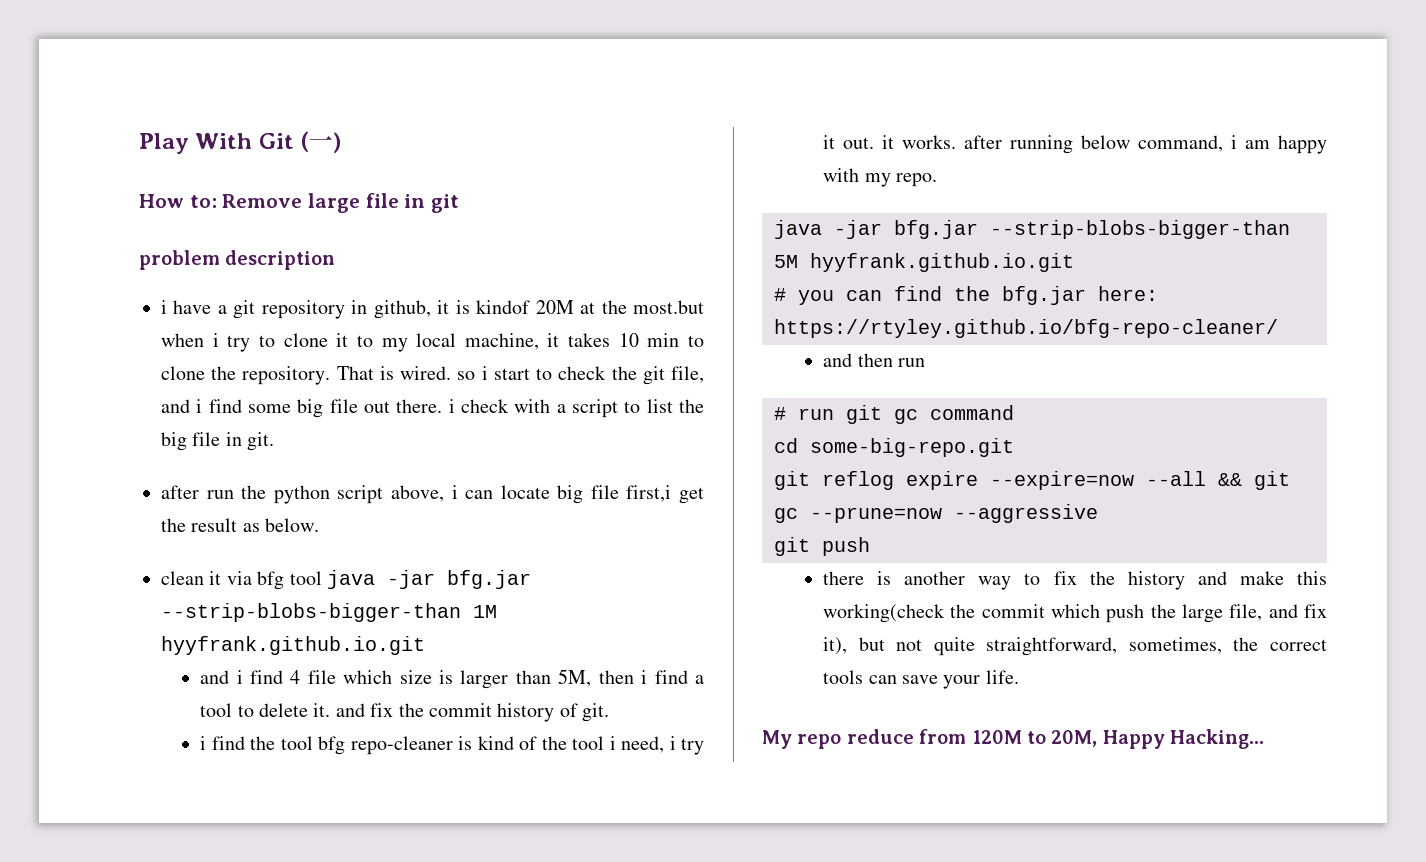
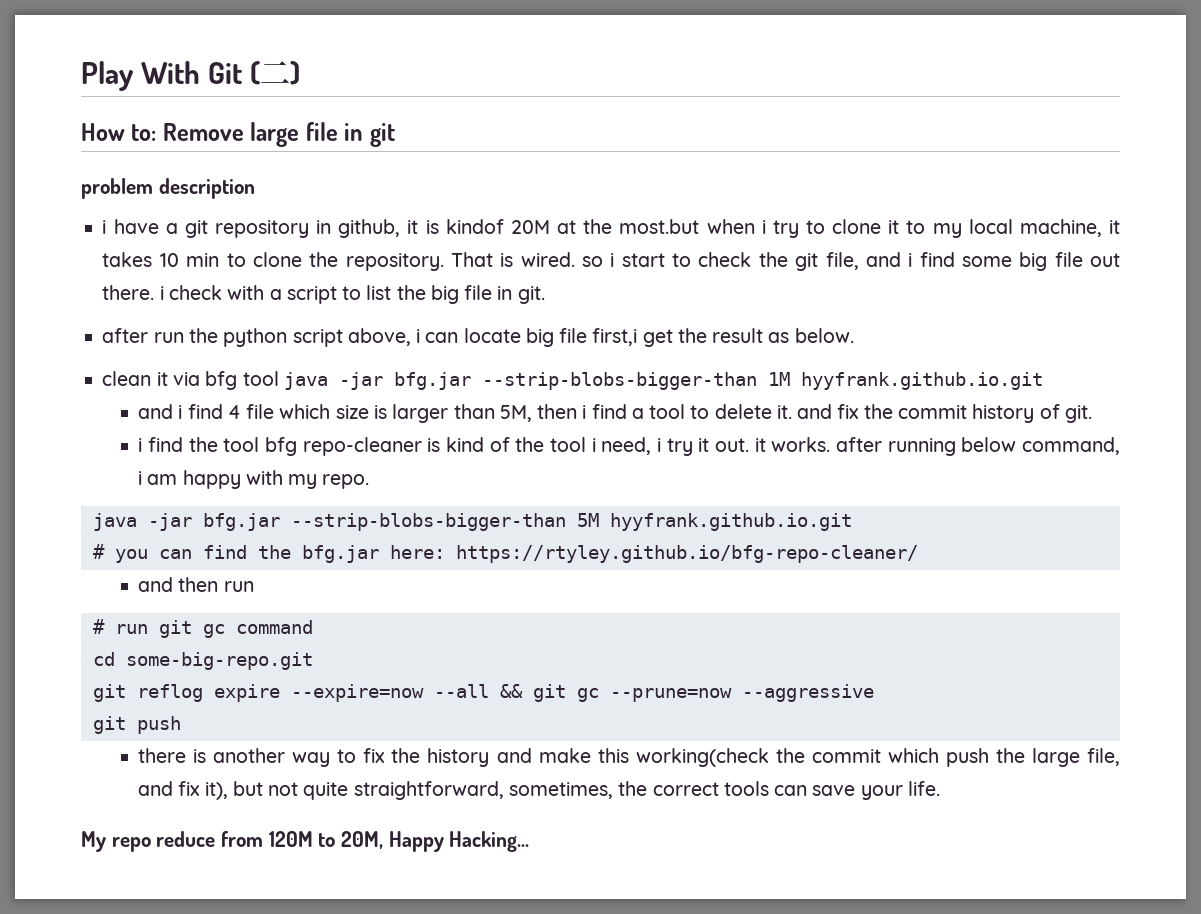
- Play With Git (一)
+ Play With Git (二)

